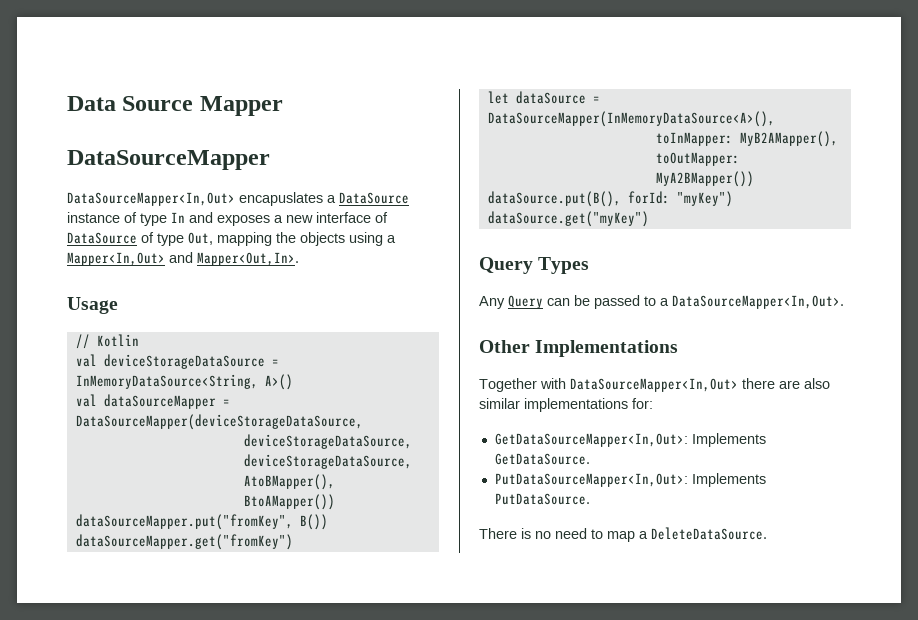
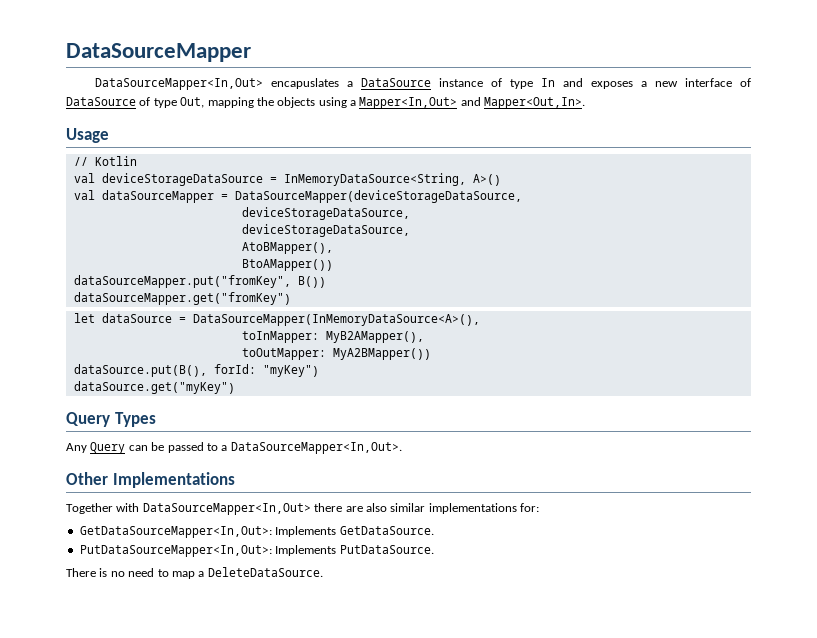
- Data Source Mapper

